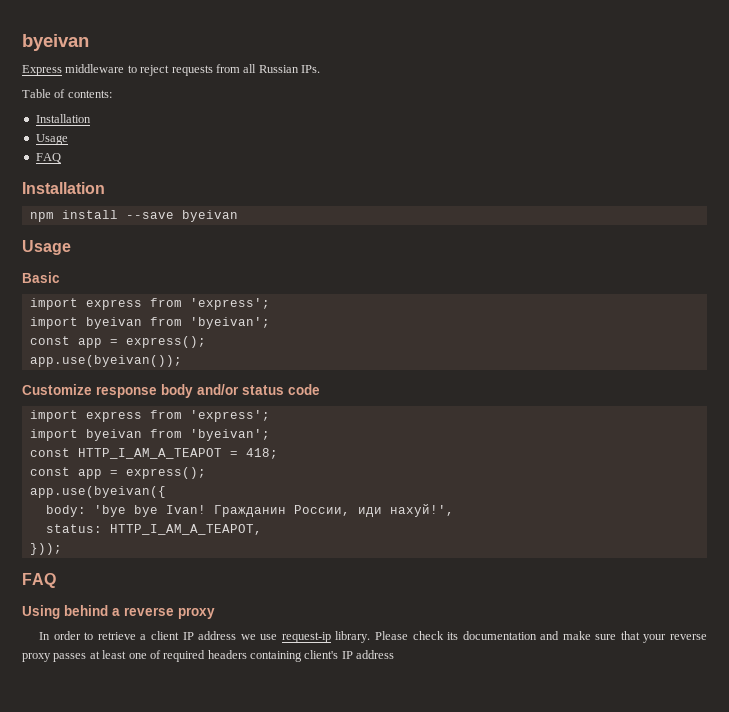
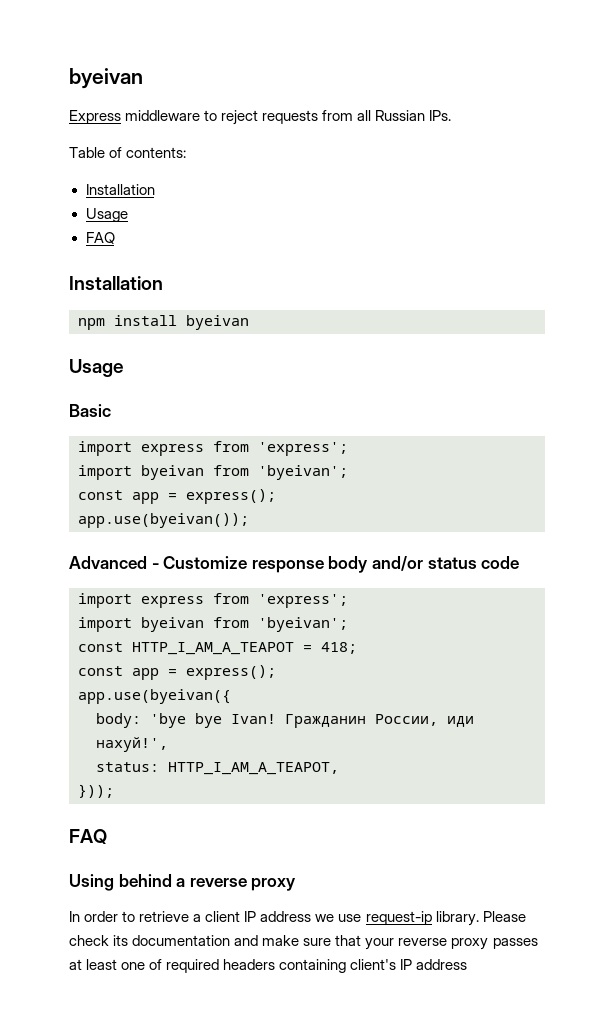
- npm install --save byeivan
+ npm install byeivan
- Customize response body and/or status code
+ Advanced - Customize response body and/or status code

